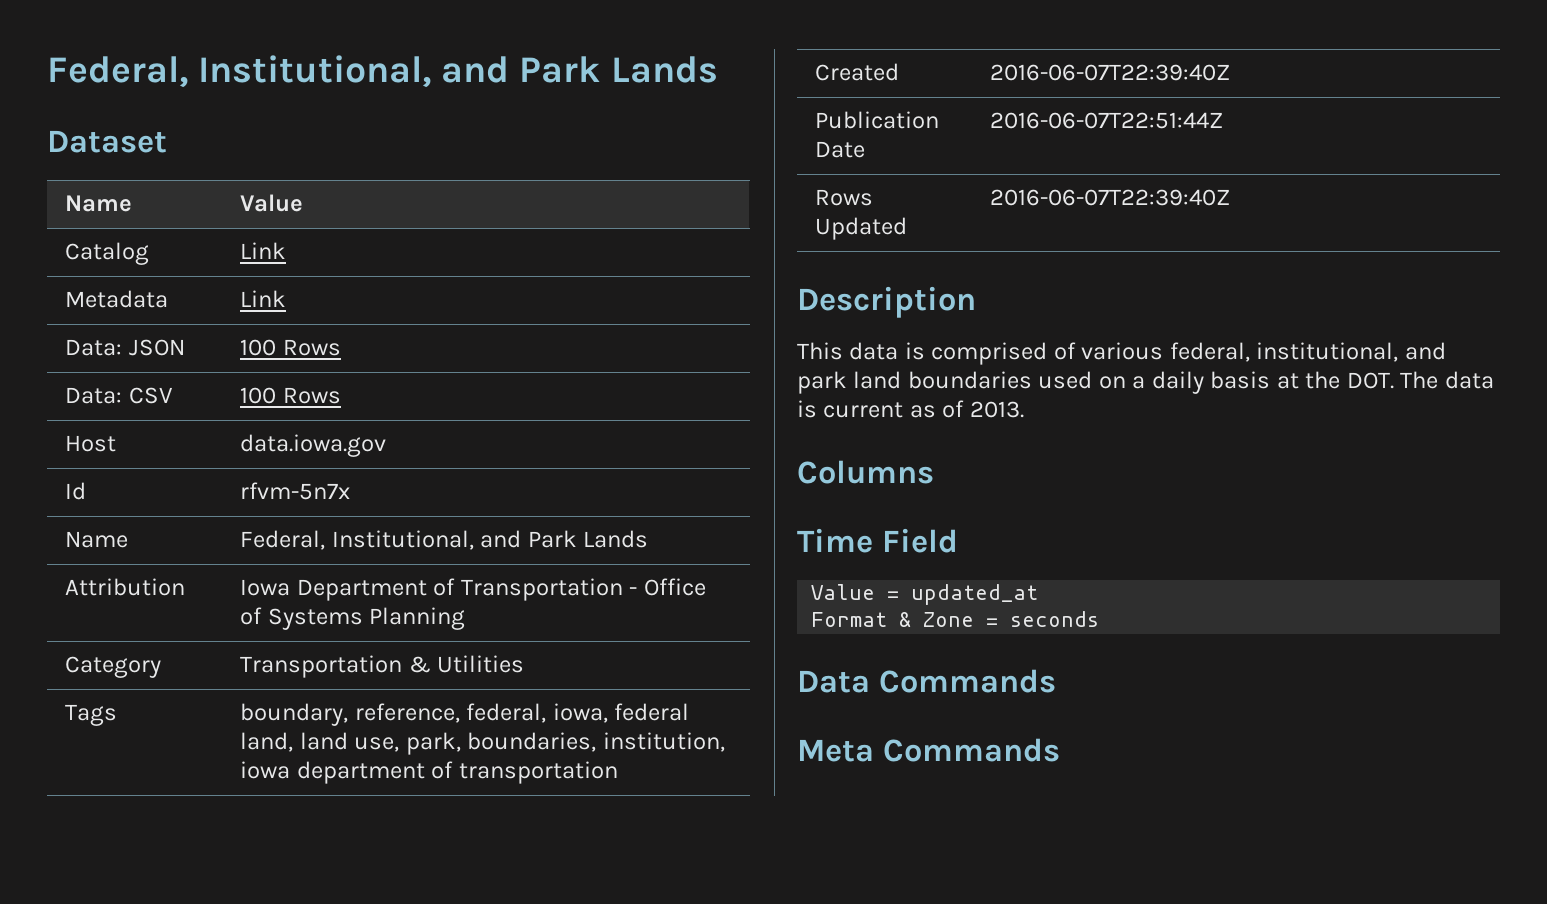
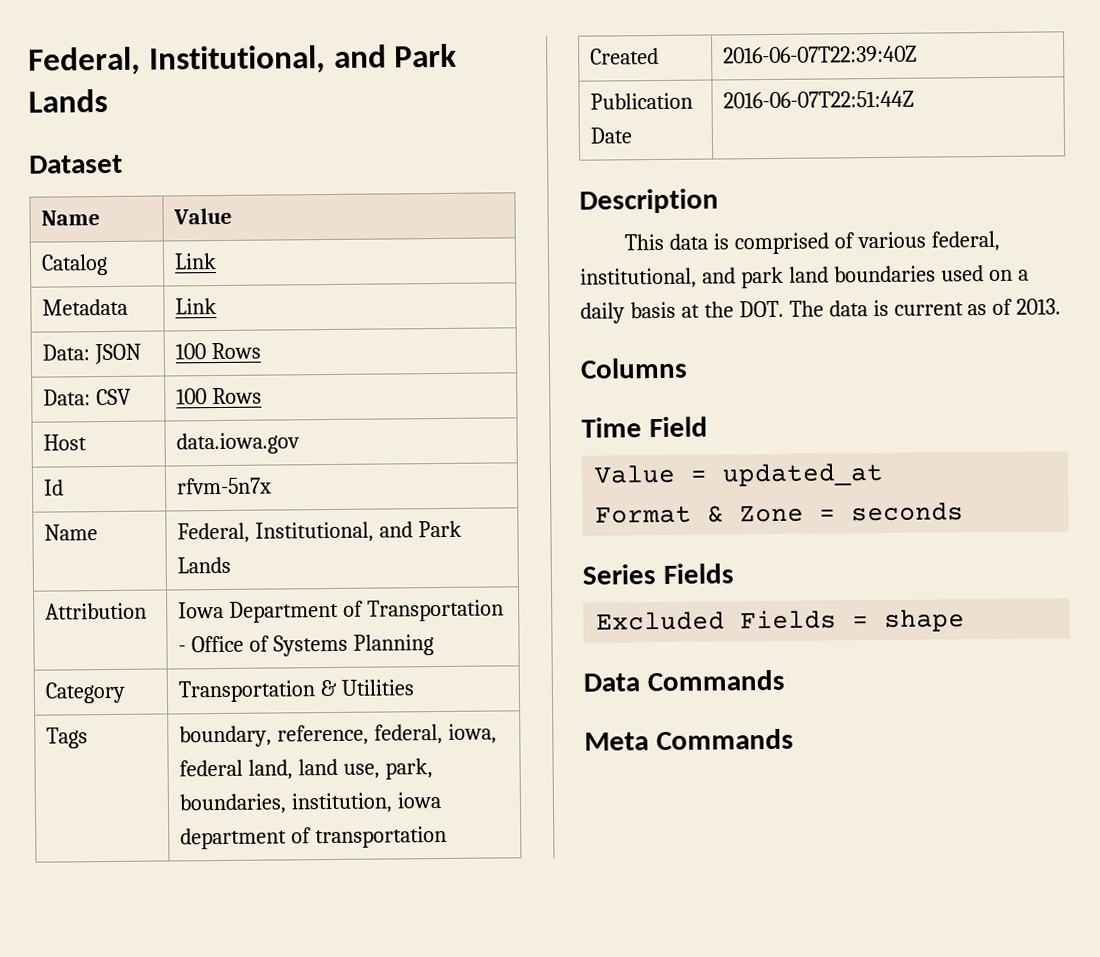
- Rows Updated | 2016-06-07T22:39:40Z
+ Series Fields
+ Excluded Fields = shape

